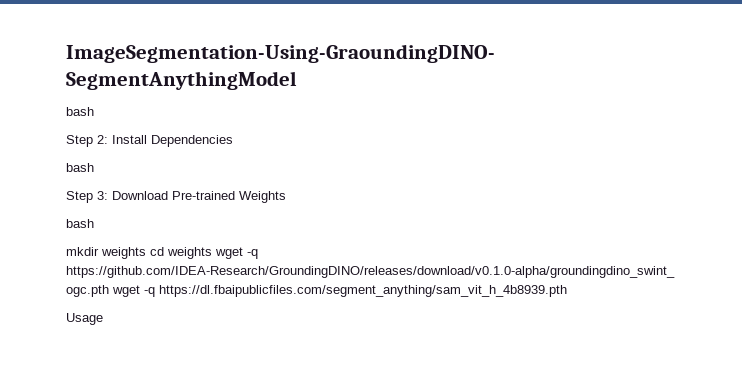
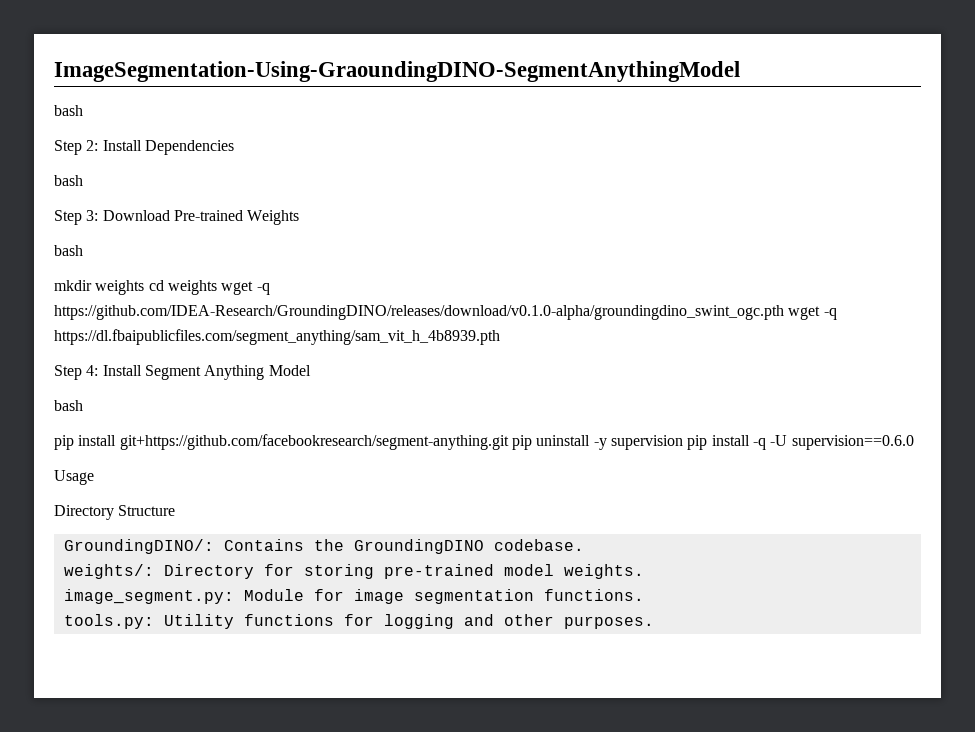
+ Step 4: Install Segment Anything Model
+ bash
+ pip install git+https://github.com/facebookresearch/segment-anything.git pip uninstall -y supervision pip install -q -U supervision==0.6.0
  Usage
+ Directory Structure
+ GroundingDINO/: Contains the GroundingDINO codebase.
+ weights/: Directory for storing pre-trained model weights.
+ image_segment.py: Module for image segmentation functions.
+ tools.py: Utility functions for logging and other purposes.

